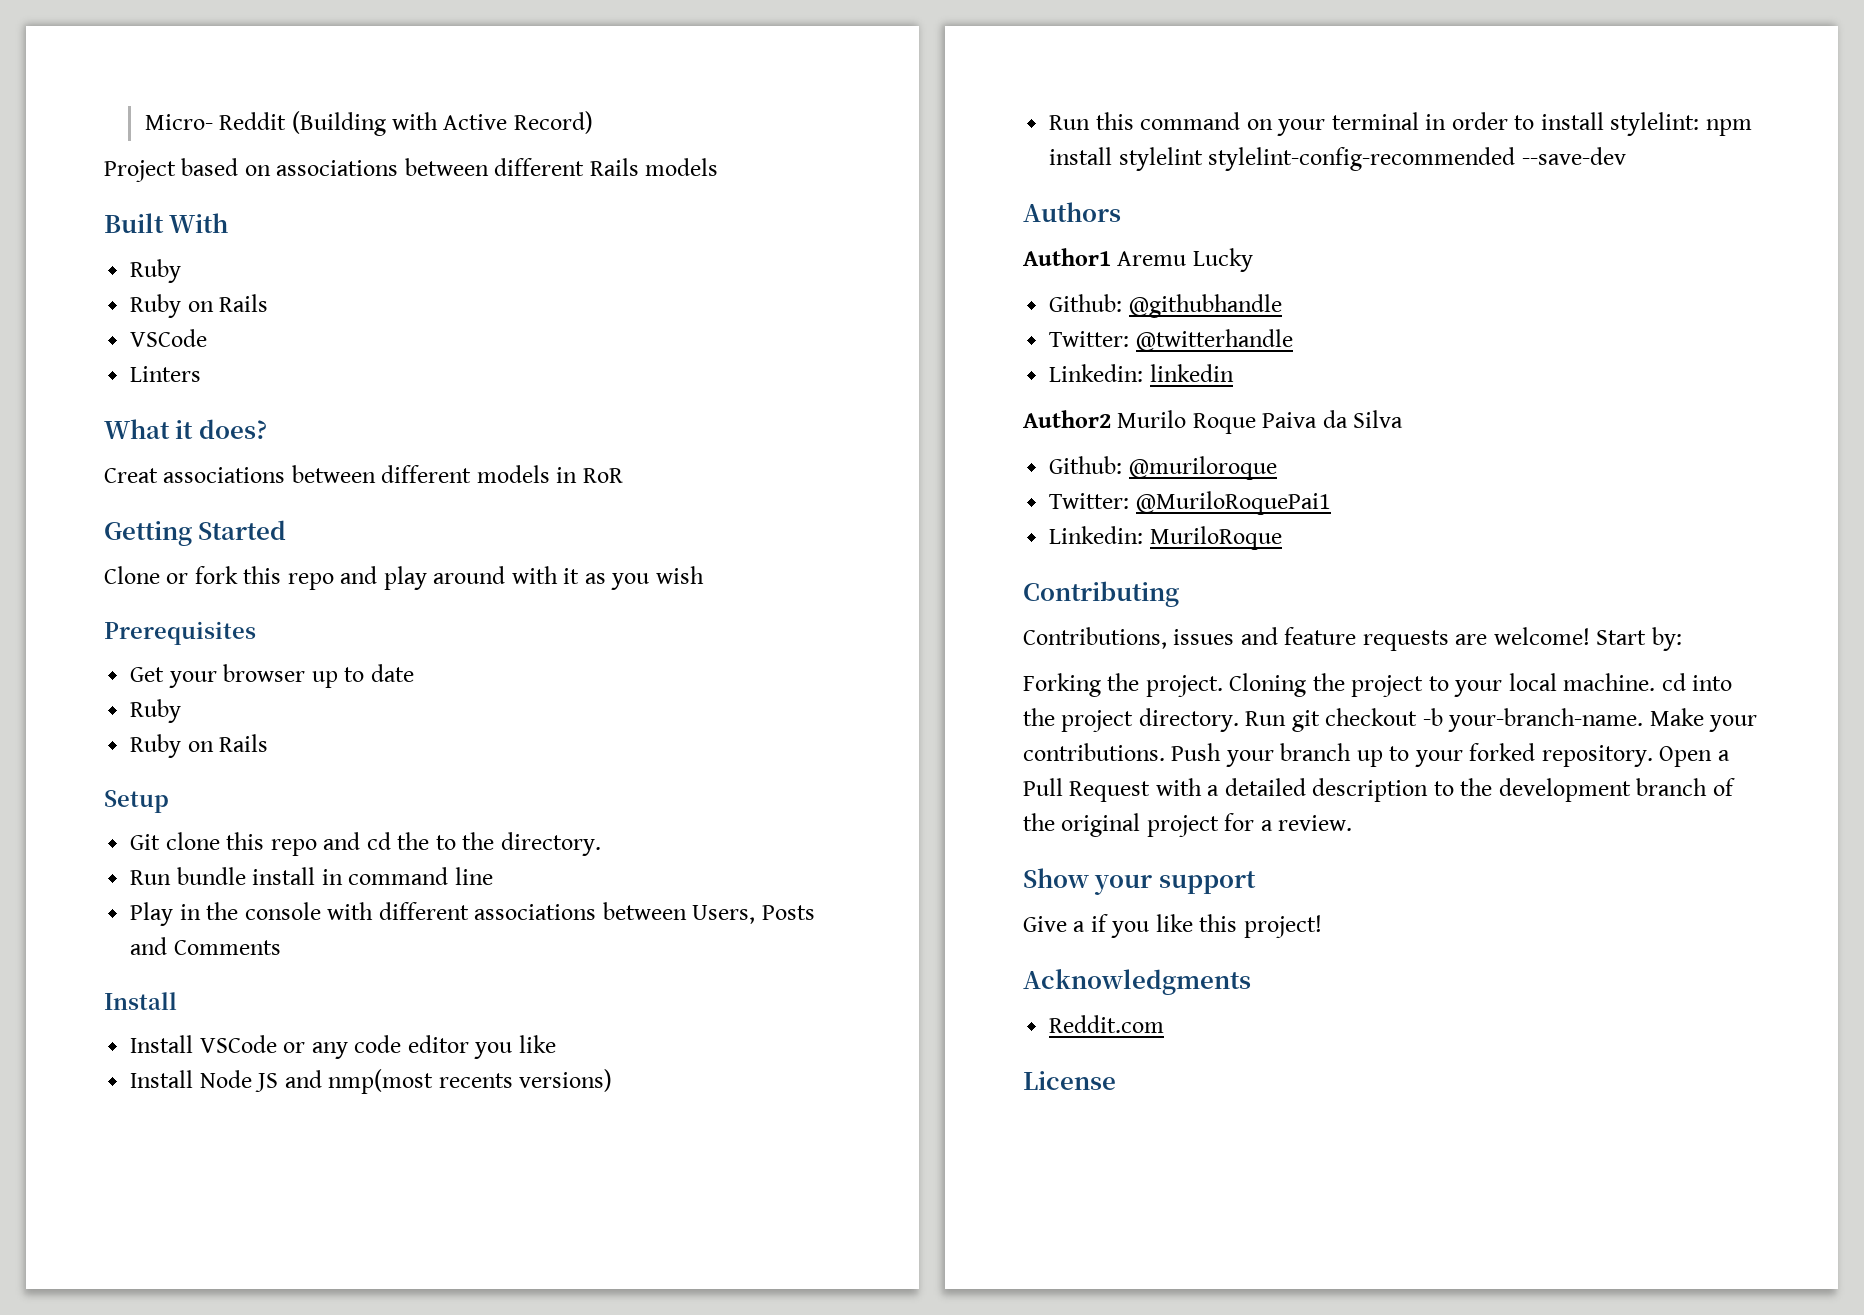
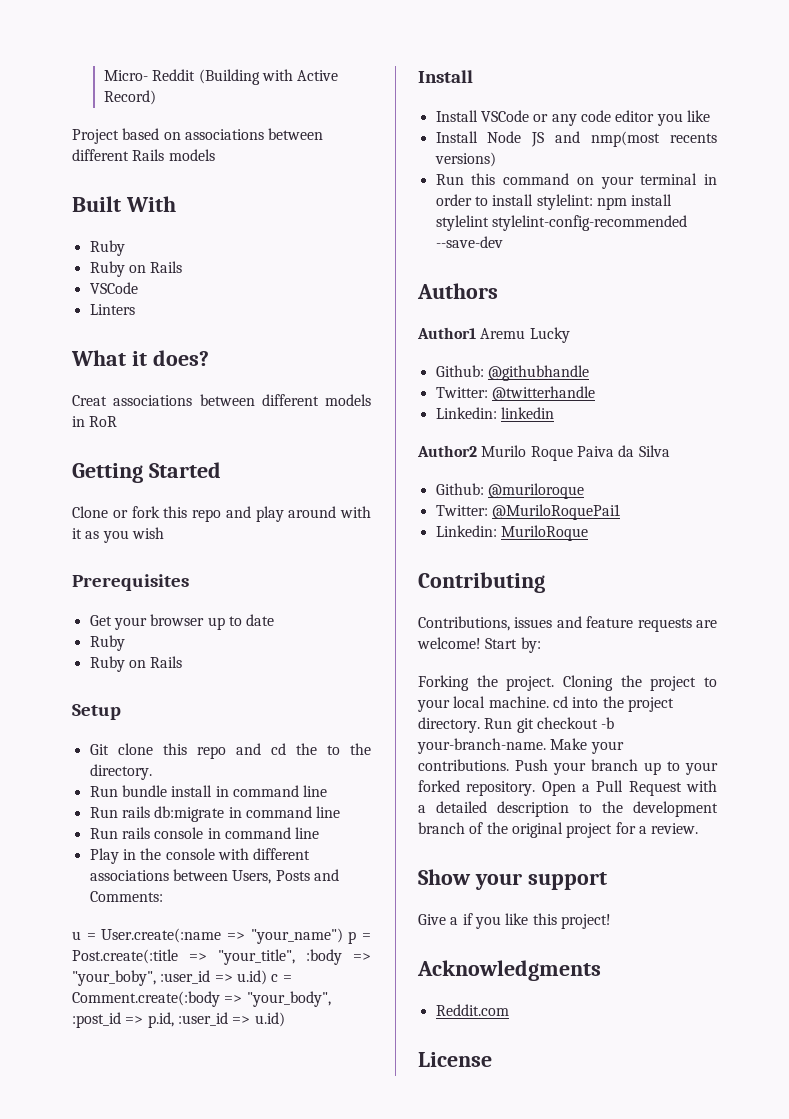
+ Run rails db:migrate in command line
+ Run rails console in command line
- Play in the console with different associations between Users, Posts and Comments
+ Play in the console with different associations between Users, Posts and Comments:
+ u = User.create(:name => "your_name") p = Post.create(:title => "your_title", :body => "your_boby", :user_id => u.id) c = Comment.create(:body => "your_body", :post_id => p.id, :user_id => u.id)

